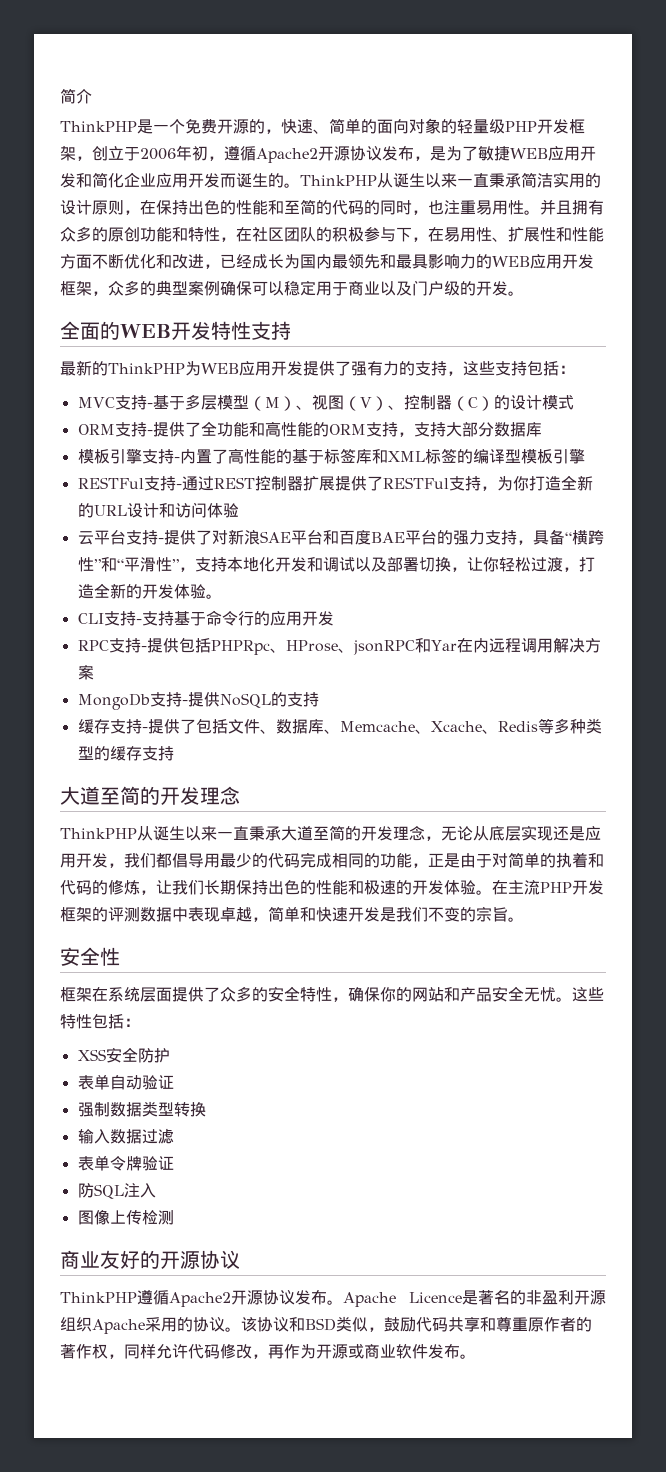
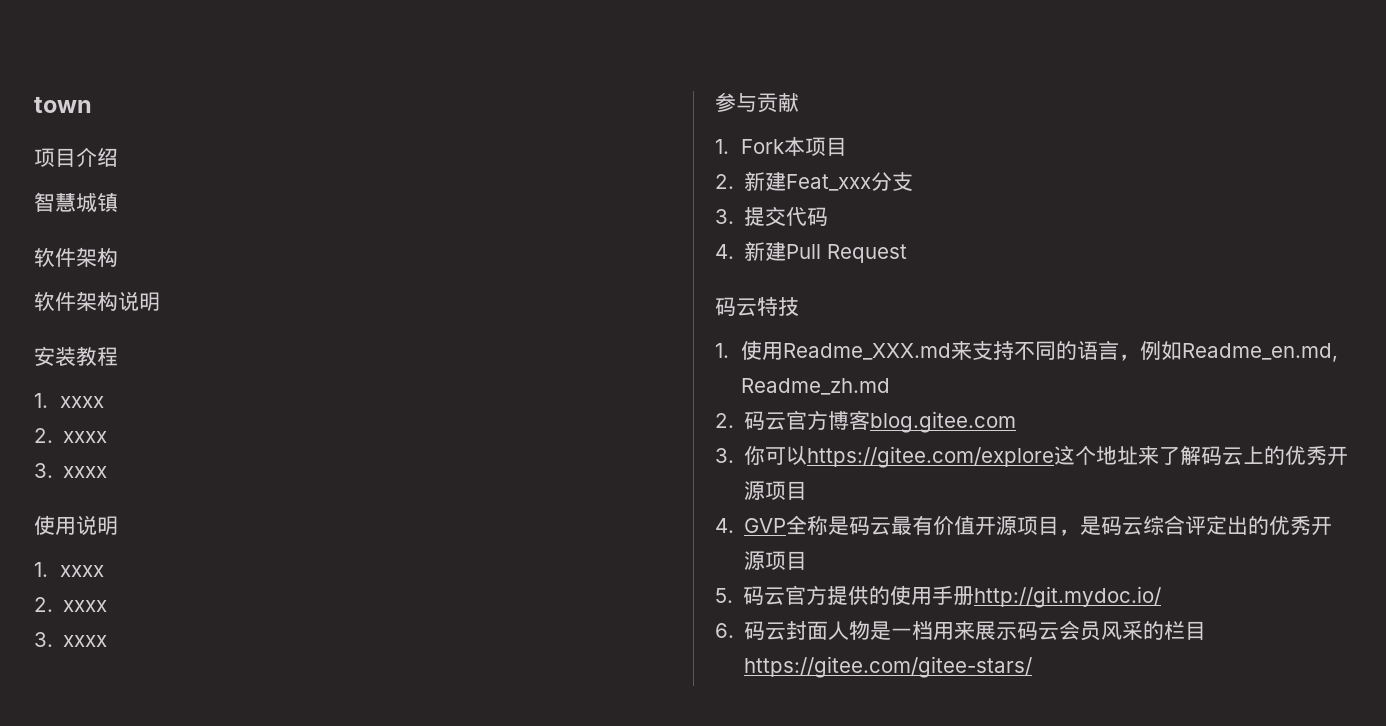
- 简介
- ThinkPHP是一个免费开源的，快速、简单的面向对象的轻量级PHP开发框架，创立于2006年初，遵循Apache2开源协议发布，是为了敏捷WEB应用开发和简化企业应用开发而诞生的。ThinkPHP从诞生以来一直秉承简洁实用的设计原则，在保持出色的性能和至简的代码的同时，也注重易用性。并且拥有众多的原创功能和特性，在社区团队的积极参与下，在易用性、扩展性和性能方面不断优化和改进，已经成长为国内最领先和最具影响力的WEB应用开发框架，众多的典型案例确保可以稳定用于商业以及门户级的开发。
- 全面的WEB开发特性支持
- 最新的ThinkPHP为WEB应用开发提供了强有力的支持，这些支持包括：
- MVC支持-基于多层模型（M）、视图（V）、控制器（C）的设计模式
- ORM支持-提供了全功能和高性能的ORM支持，支持大部分数据库
- 模板引擎支持-内置了高性能的基于标签库和XML标签的编译型模板引擎
- RESTFul支持-通过REST控制器扩展提供了RESTFul支持，为你打造全新的URL设计和访问体验
- 云平台支持-提供了对新浪SAE平台和百度BAE平台的强力支持，具备“横跨性”和“平滑性”，支持本地化开发和调试以及部署切换，让你轻松过渡，打造全新的开发体验。
- CLI支持-支持基于命令行的应用开发
- RPC支持-提供包括PHPRpc、HProse、jsonRPC和Yar在内远程调用解决方案
- MongoDb支持-提供NoSQL的支持
- 缓存支持-提供了包括文件、数据库、Memcache、Xcache、Redis等多种类型的缓存支持
- 大道至简的开发理念
- ThinkPHP从诞生以来一直秉承大道至简的开发理念，无论从底层实现还是应用开发，我们都倡导用最少的代码完成相同的功能，正是由于对简单的执着和代码的修炼，让我们长期保持出色的性能和极速的开发体验。在主流PHP开发框架的评测数据中表现卓越，简单和快速开发是我们不变的宗旨。
- 安全性
- 框架在系统层面提供了众多的安全特性，确保你的网站和产品安全无忧。这些特性包括：
- XSS安全防护
- 表单自动验证
- 强制数据类型转换
- 输入数据过滤
- 表单令牌验证
- 防SQL注入
- 图像上传检测
- 商业友好的开源协议
- ThinkPHP遵循Apache2开源协议发布。Apache Licence是著名的非盈利开源组织Apache采用的协议。该协议和BSD类似，鼓励代码共享和尊重原作者的著作权，同样允许代码修改，再作为开源或商业软件发布。
+ town
+ 项目介绍
+ 智慧城镇
+ 软件架构
+ 软件架构说明
+ 安装教程
+ 1. xxxx
+ 2. xxxx
+ 3. xxxx
+ 使用说明
+ 1. xxxx
+ 2. xxxx
+ 3. xxxx
+ 参与贡献
+ 1. Fork本项目
+ 2.新建Feat_xxx分支
+ 3.提交代码
+ 4.新建Pull Request
+ 码云特技
+ 1.使用Readme_XXX.md来支持不同的语言，例如Readme_en.md, Readme_zh.md
+ 2.码云官方博客blog.gitee.com
+ 3.你可以https://gitee.com/explore这个地址来了解码云上的优秀开源项目
+ 4. GVP全称是码云最有价值开源项目，是码云综合评定出的优秀开源项目
+ 5.码云官方提供的使用手册http://git.mydoc.io/
+ 6.码云封面人物是一档用来展示码云会员风采的栏目https://gitee.com/gitee-stars/

